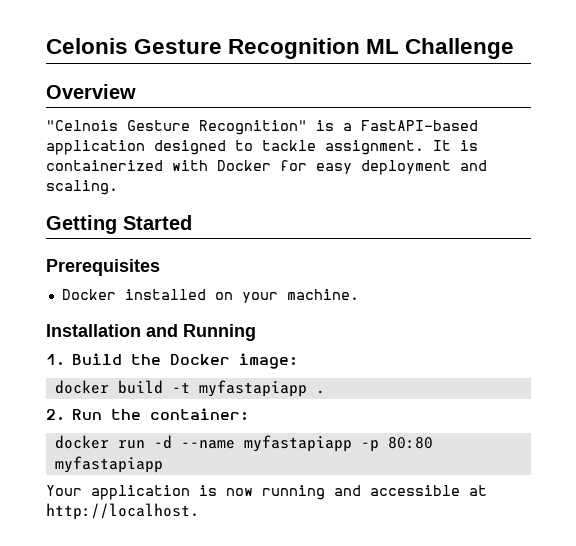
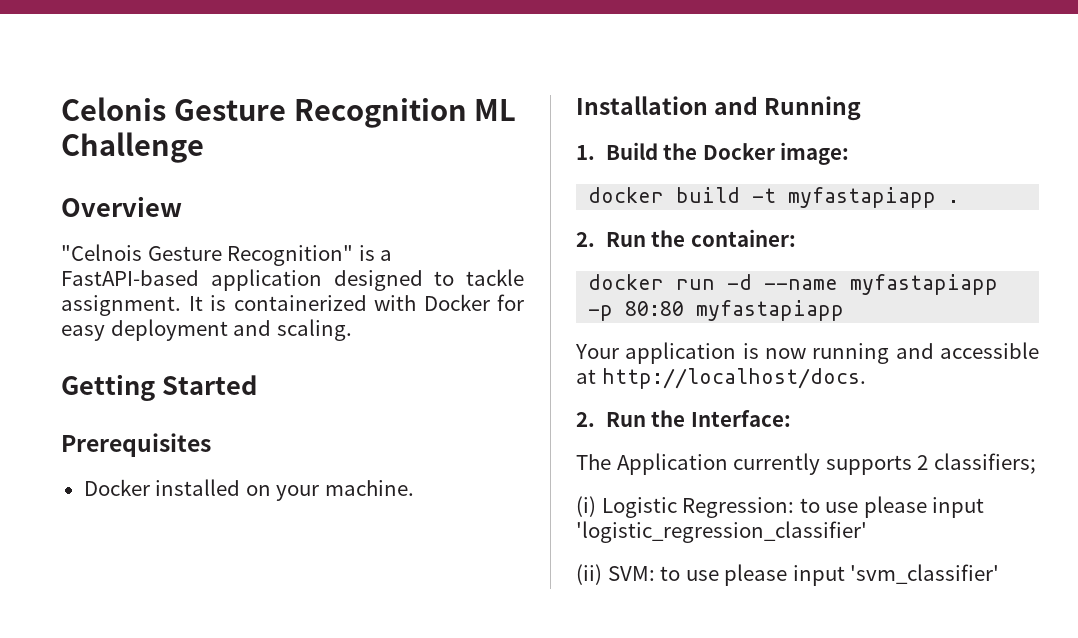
- Your application is now running and accessible at http://localhost.
+ Your application is now running and accessible at http://localhost/docs.
+ 2. Run the Interface:
+ The Application currently supports 2 classifiers;
+ (i) Logistic Regression: to use please input 'logistic_regression_classifier'
+ (ii) SVM: to use please input 'svm_classifier'

